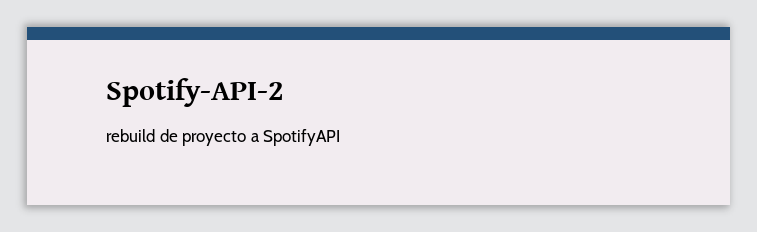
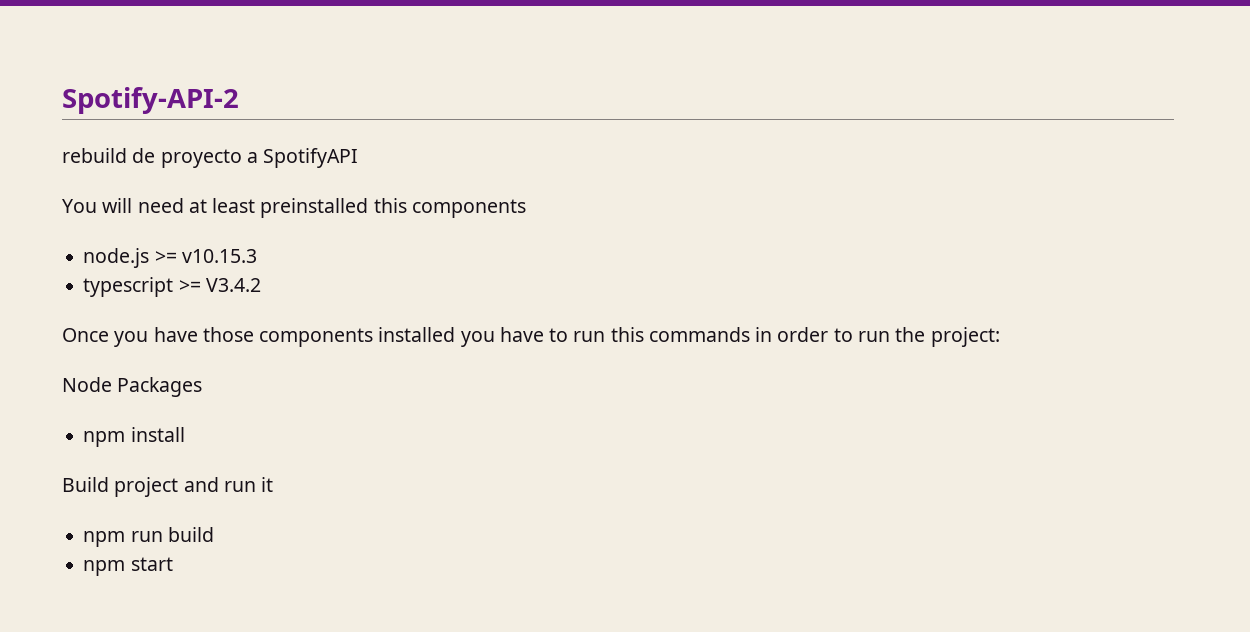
+ You will need at least preinstalled this components
+ node.js >= v10.15.3
+ typescript >= V3.4.2
+ Once you have those components installed you have to run this commands in order to run the project:
+ Node Packages
+ npm install
+ Build project and run it
+ npm run build
+ npm start

